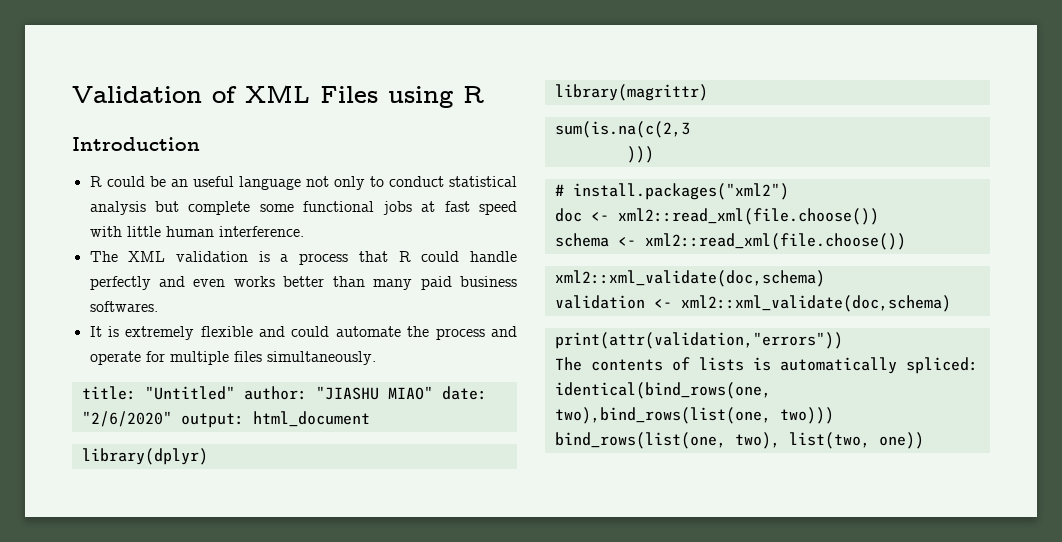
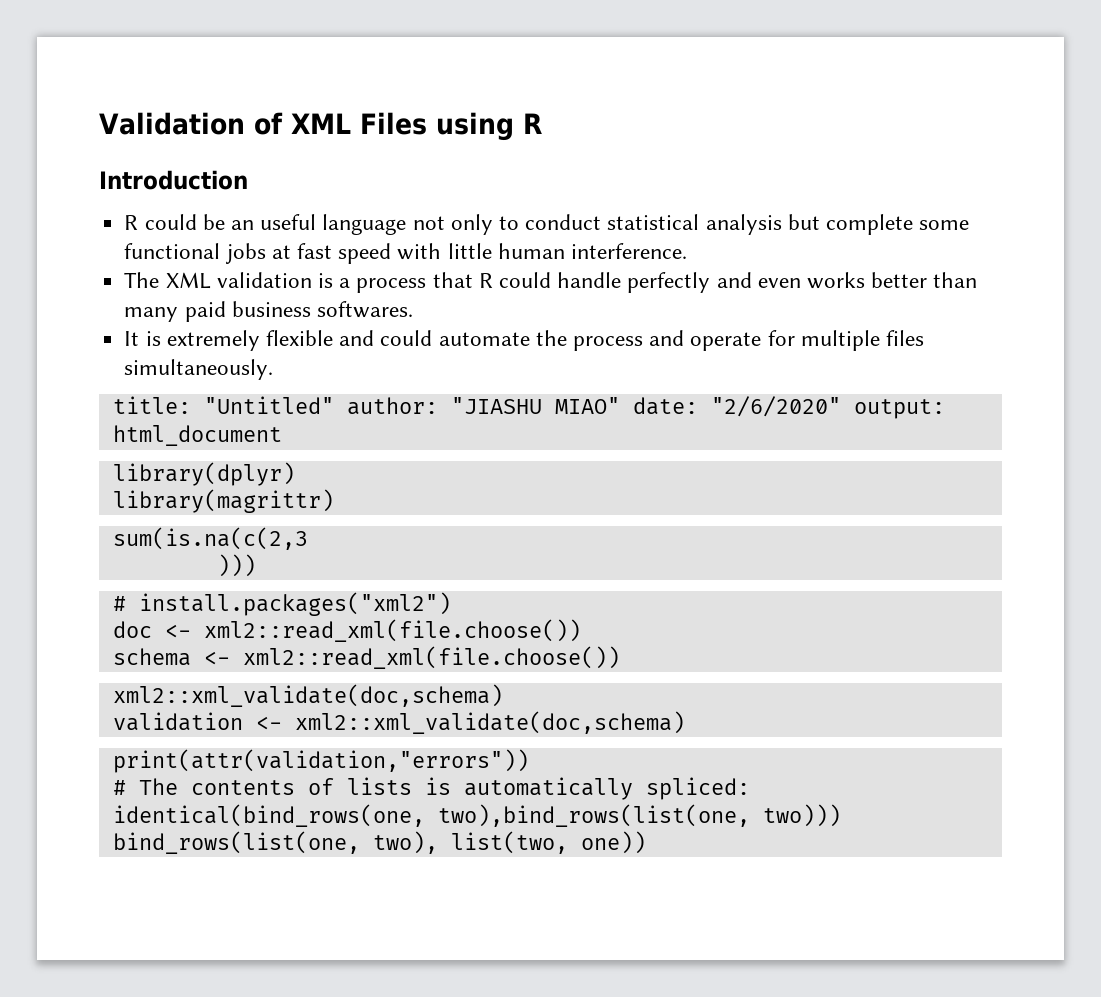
- The contents of lists is automatically spliced:
+ # The contents of lists is automatically spliced:

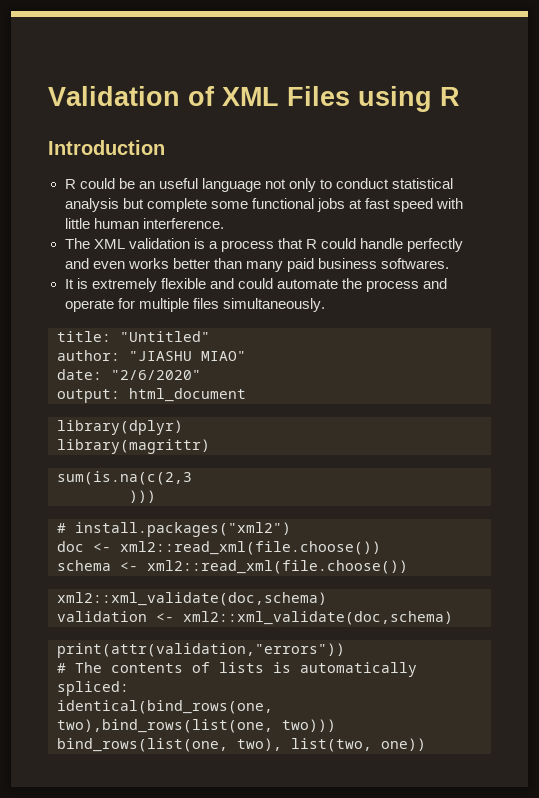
- title: "Untitled" author: "JIASHU MIAO" date: "2/6/2020" output: html_document
+ title: "Untitled"
+ author: "JIASHU MIAO"
+ date: "2/6/2020"
+ output: html_document

